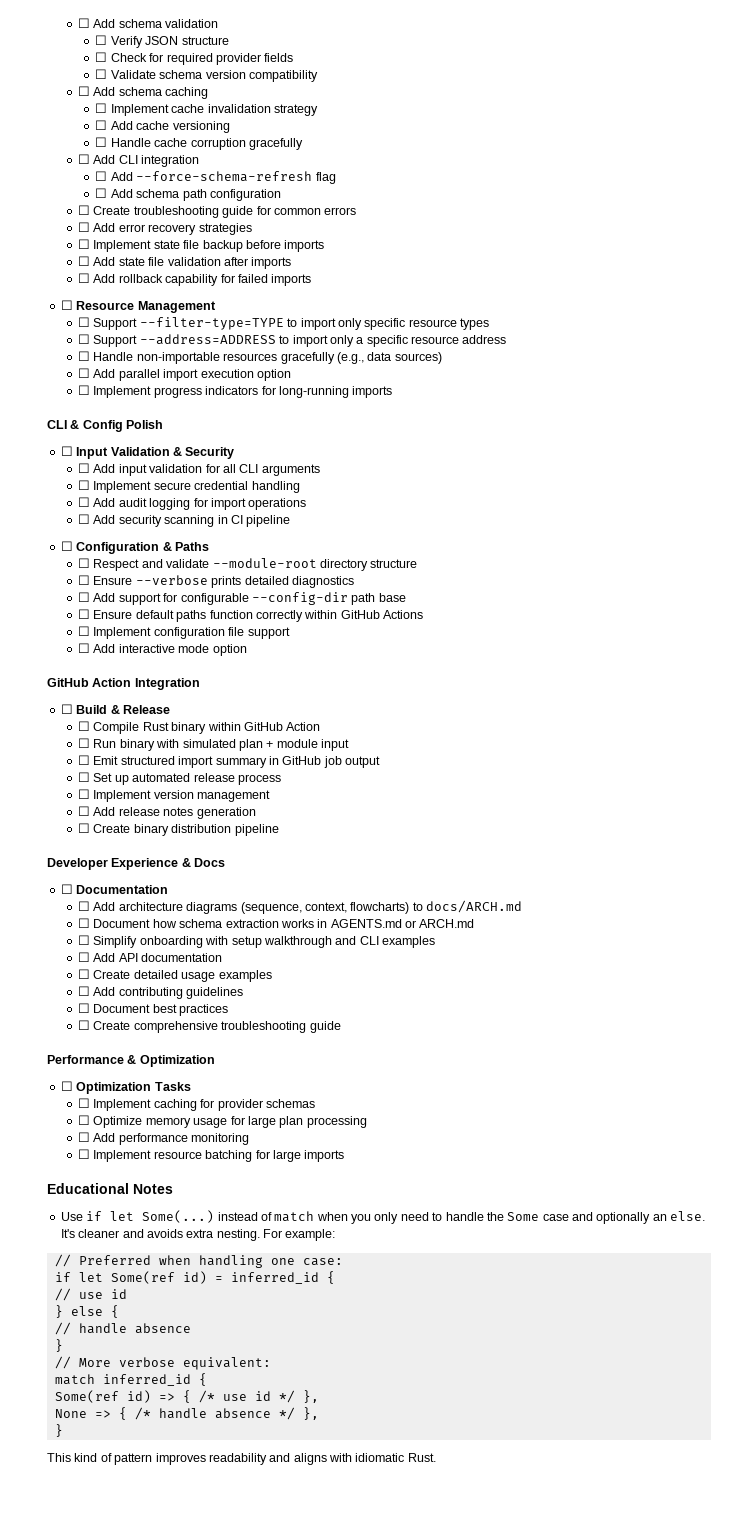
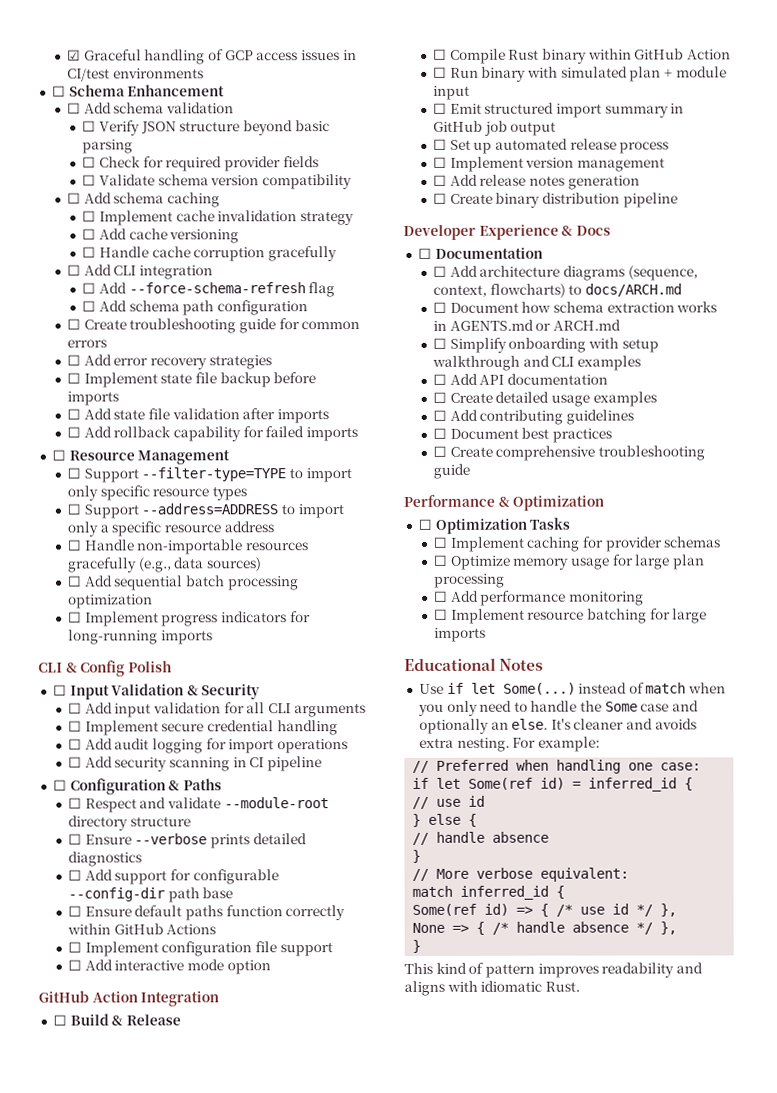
+ ☑ Graceful handling of GCP access issues in CI/test environments
+ ☐ Schema Enhancement
- ☐ Verify JSON structure
+ ☐ Verify JSON structure beyond basic parsing
- ☐ Add parallel import execution option
+ ☐ Add sequential batch processing optimization

